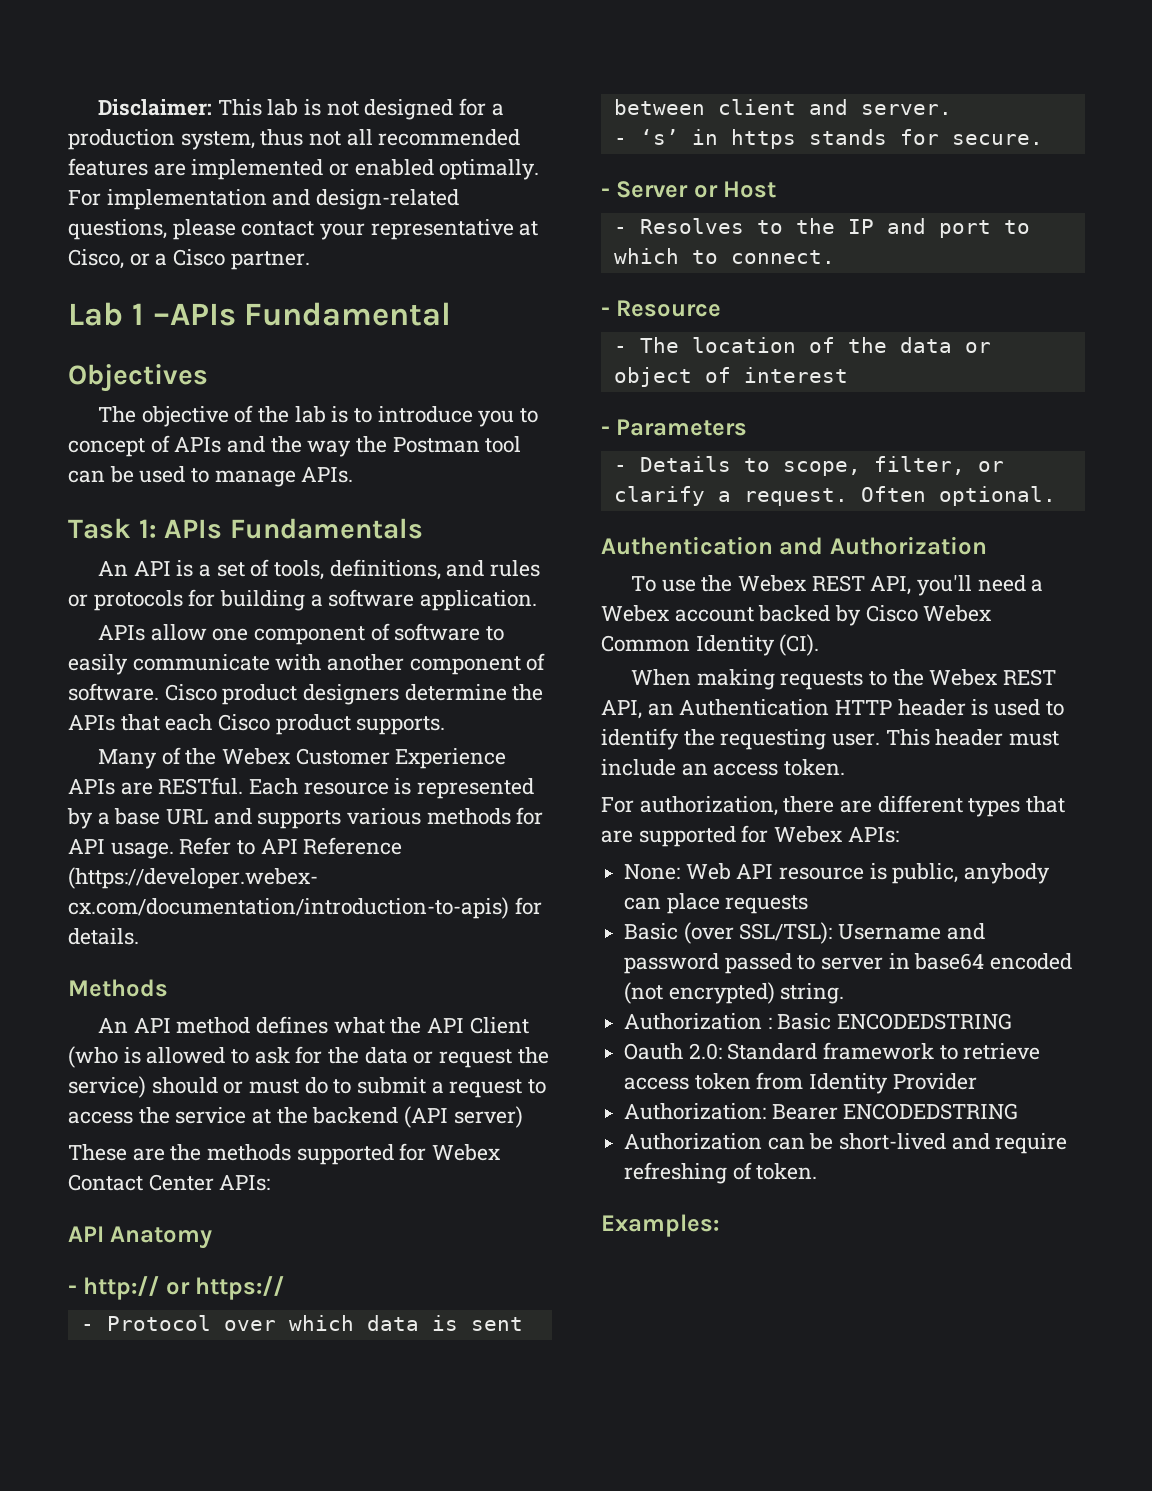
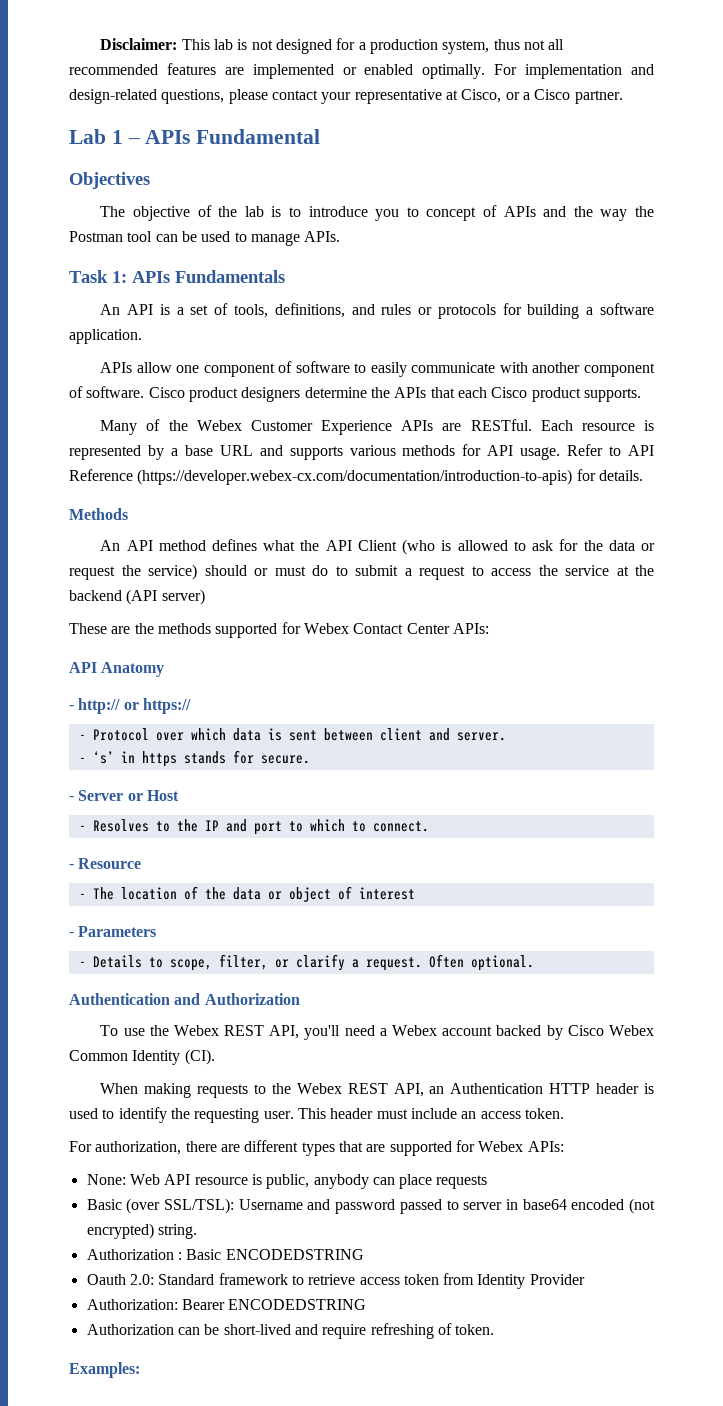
- Lab 1 –APIs Fundamental
+ Lab 1 – APIs Fundamental
- Refer to API Reference (https://developer.webex- cx.com/documentation/introduction-to-apis) for details.
+ Refer to API Reference (https://developer.webex-cx.com/documentation/introduction-to-apis) for details.

